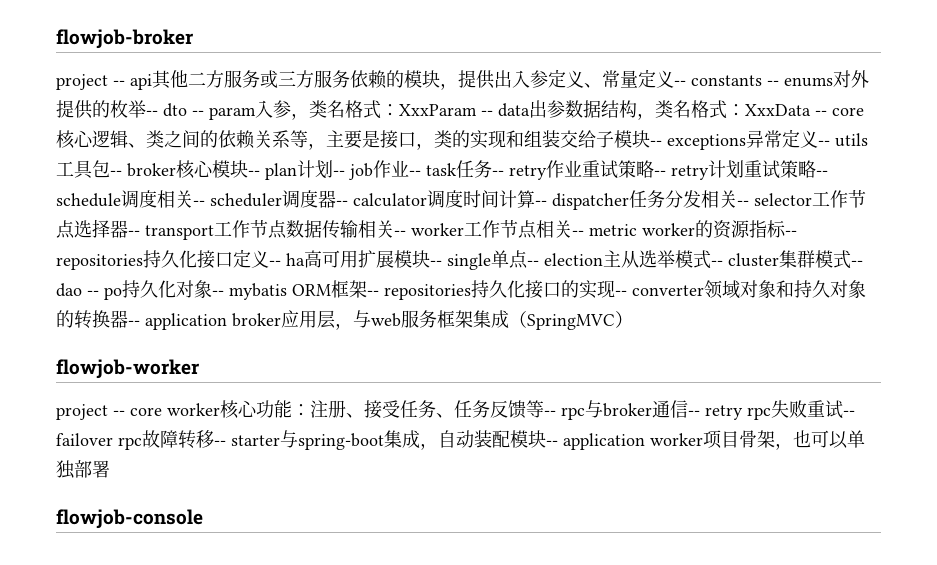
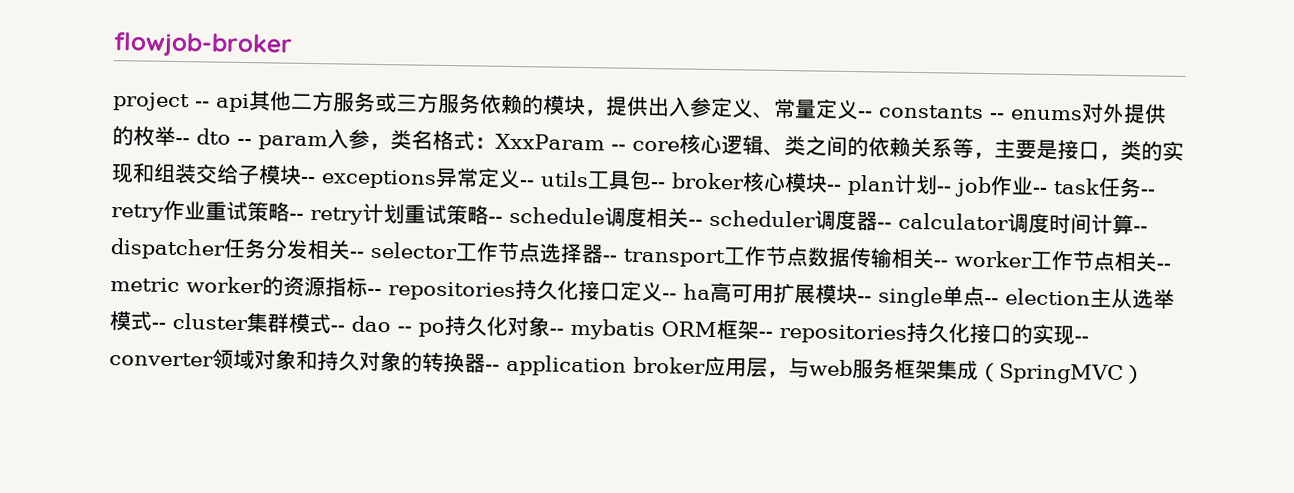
- XxxParam -- data出参数据结构，类名格式：XxxData -- core核心逻辑、类之间的依赖关系等，主要是接口，类的实现和组装交给子模块-- exceptions异常定义-- utils工具包-- broker核心模块-- plan计划-- job作业-- task任务-- retry作业重试策略-- retry计划重试策略-- schedule调度相关-- scheduler调度器-- calculator调度时间计算-- dispatcher任务分发相关-- selector工作节点选择器-- transport工作节点数据传输相关-- worker工作节点相关-- metric worker的资源指标-- repositories持久化接口定义-- ha高可用扩展模块-- single单点-- election主从选举模式-- cluster集群模式-- dao -- po持久化对象-- mybatis ORM框架-- repositories持久化接口的实现-- converter领域对象和持久对象的转换器-- application broker应用层，与web服务框架集成（SpringMVC）
+ XxxParam -- core核心逻辑、类之间的依赖关系等，主要是接口，类的实现和组装交给子模块-- exceptions异常定义-- utils工具包-- broker核心模块-- plan计划-- job作业-- task任务-- retry作业重试策略-- retry计划重试策略-- schedule调度相关-- scheduler调度器-- calculator调度时间计算-- dispatcher任务分发相关-- selector工作节点选择器-- transport工作节点数据传输相关-- worker工作节点相关-- metric worker的资源指标-- repositories持久化接口定义-- ha高可用扩展模块-- single单点-- election主从选举模式-- cluster集群模式-- dao -- po持久化对象-- mybatis ORM框架-- repositories持久化接口的实现-- converter领域对象和持久对象的转换器-- application broker应用层，与web服务框架集成（SpringMVC）
- flowjob-worker
- project -- core worker核心功能：注册、接受任务、任务反馈等-- rpc与broker通信-- retry rpc失败重试-- failover rpc故障转移-- starter与spring-boot集成，自动装配模块-- application worker项目骨架，也可以单独部署
- flowjob-console

